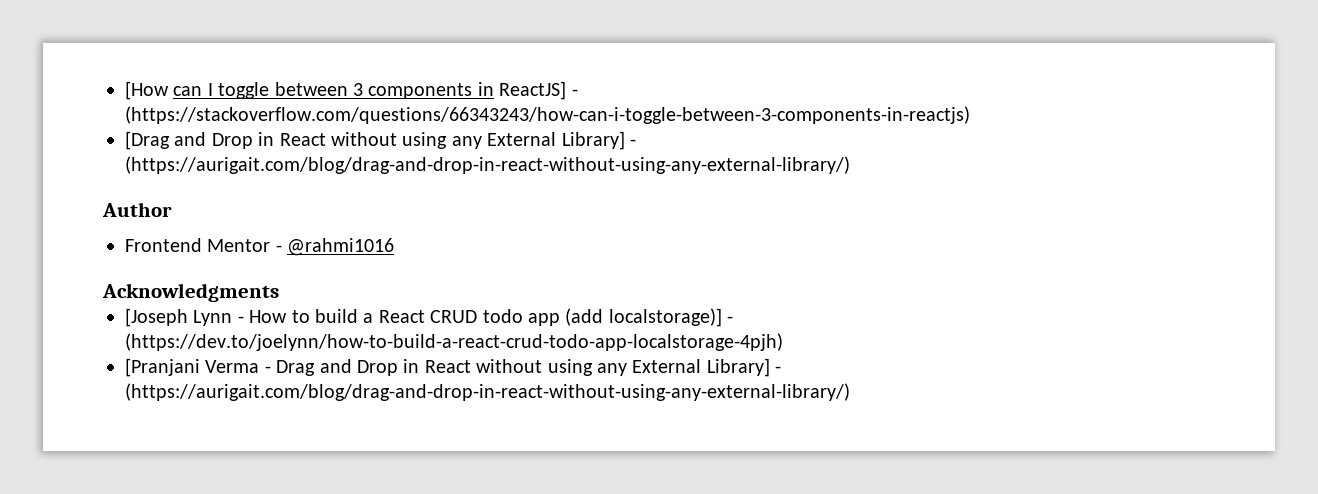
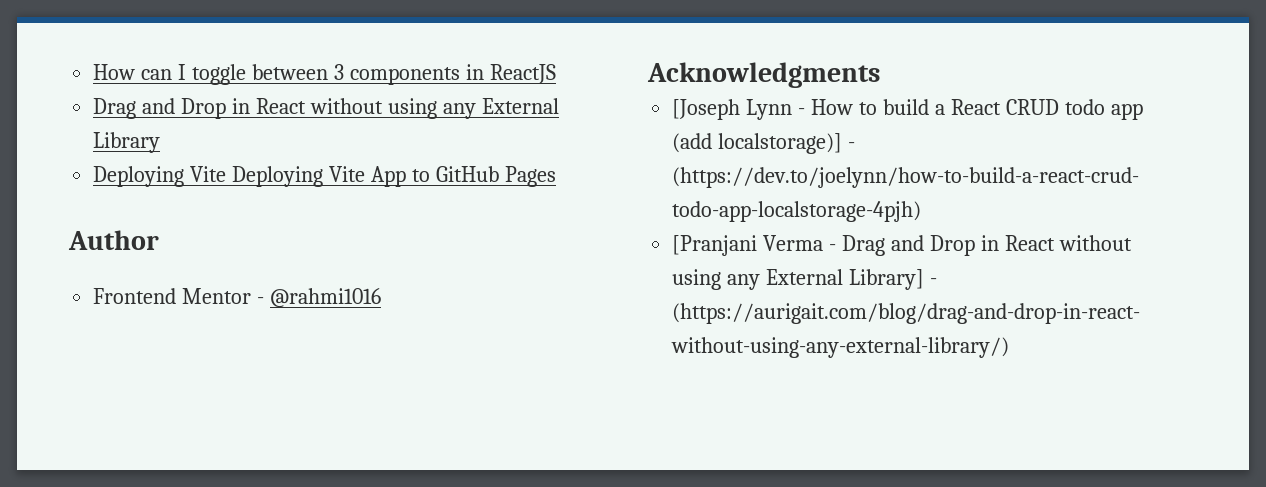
- [How can I toggle between 3 components in ReactJS] - (https://stackoverflow.com/questions/66343243/how-can-i-toggle-between-3-components-in-reactjs)
- [Drag and Drop in React without using any External Library] - (https://aurigait.com/blog/drag-and-drop-in-react-without-using-any-external-library/)
+ How can I toggle between 3 components in ReactJS
+ Drag and Drop in React without using any External Library
+ Deploying Vite Deploying Vite App to GitHub Pages

